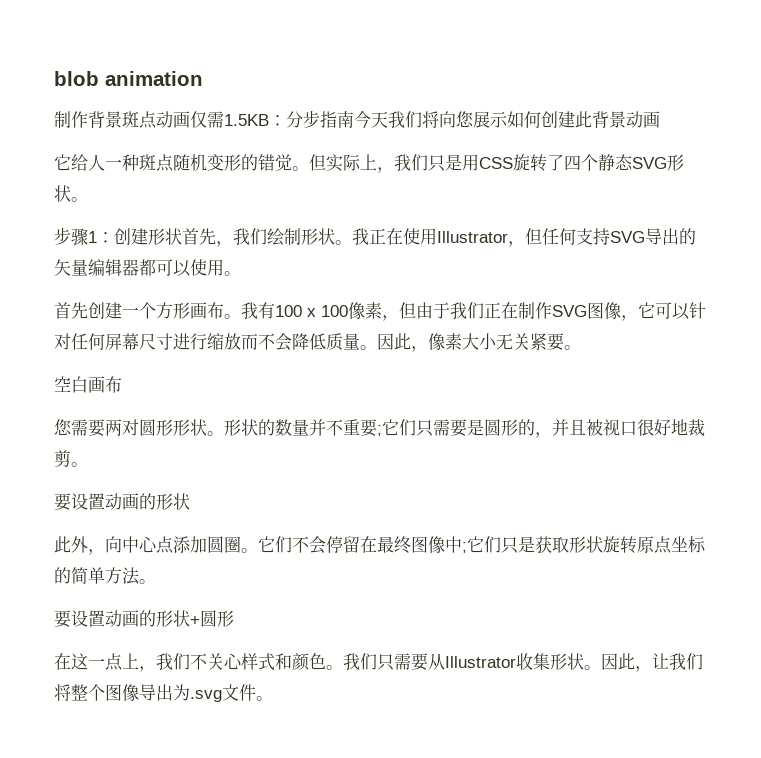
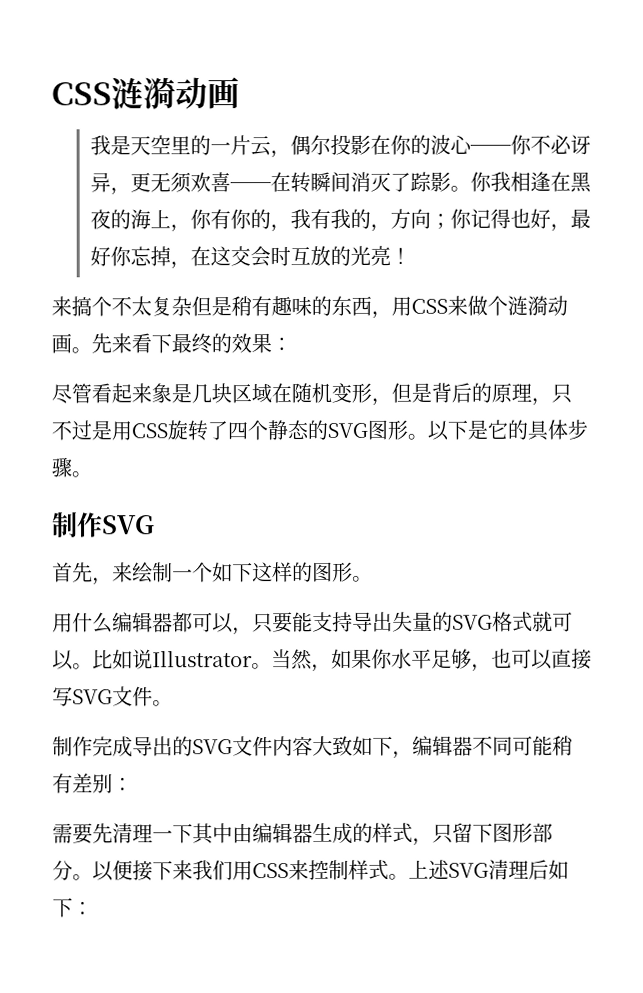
- blob animation
- 制作背景斑点动画仅需1.5KB：分步指南今天我们将向您展示如何创建此背景动画
- 它给人一种斑点随机变形的错觉。但实际上，我们只是用CSS旋转了四个静态SVG形状。
- 步骤1：创建形状首先，我们绘制形状。我正在使用Illustrator，但任何支持SVG导出的矢量编辑器都可以使用。
- 首先创建一个方形画布。我有100 x 100像素，但由于我们正在制作SVG图像，它可以针对任何屏幕尺寸进行缩放而不会降低质量。因此，像素大小无关紧要。
- 空白画布
- 您需要两对圆形形状。形状的数量并不重要;它们只需要是圆形的，并且被视口很好地裁剪。
- 要设置动画的形状
- 此外，向中心点添加圆圈。它们不会停留在最终图像中;它们只是获取形状旋转原点坐标的简单方法。
- 要设置动画的形状+圆形
- 在这一点上，我们不关心样式和颜色。我们只需要从Illustrator收集形状。因此，让我们将整个图像导出为.svg文件。
+ CSS涟漪动画
+ 我是天空里的一片云，偶尔投影在你的波心──你不必讶异，更无须欢喜──在转瞬间消灭了踪影。你我相逢在黑夜的海上，你有你的，我有我的，方向；你记得也好，最好你忘掉，在这交会时互放的光亮！
+ 来搞个不太复杂但是稍有趣味的东西，用CSS来做个涟漪动画。先来看下最终的效果：
+ 尽管看起来象是几块区域在随机变形，但是背后的原理，只不过是用CSS旋转了四个静态的SVG图形。以下是它的具体步骤。
+ 制作SVG
+ 首先，来绘制一个如下这样的图形。
+ 用什么编辑器都可以，只要能支持导出失量的SVG格式就可以。比如说Illustrator。当然，如果你水平足够，也可以直接写SVG文件。
+ 制作完成导出的SVG文件内容大致如下，编辑器不同可能稍有差别：
+ 需要先清理一下其中由编辑器生成的样式，只留下图形部分。以便接下来我们用CSS来控制样式。上述SVG清理后如下：

